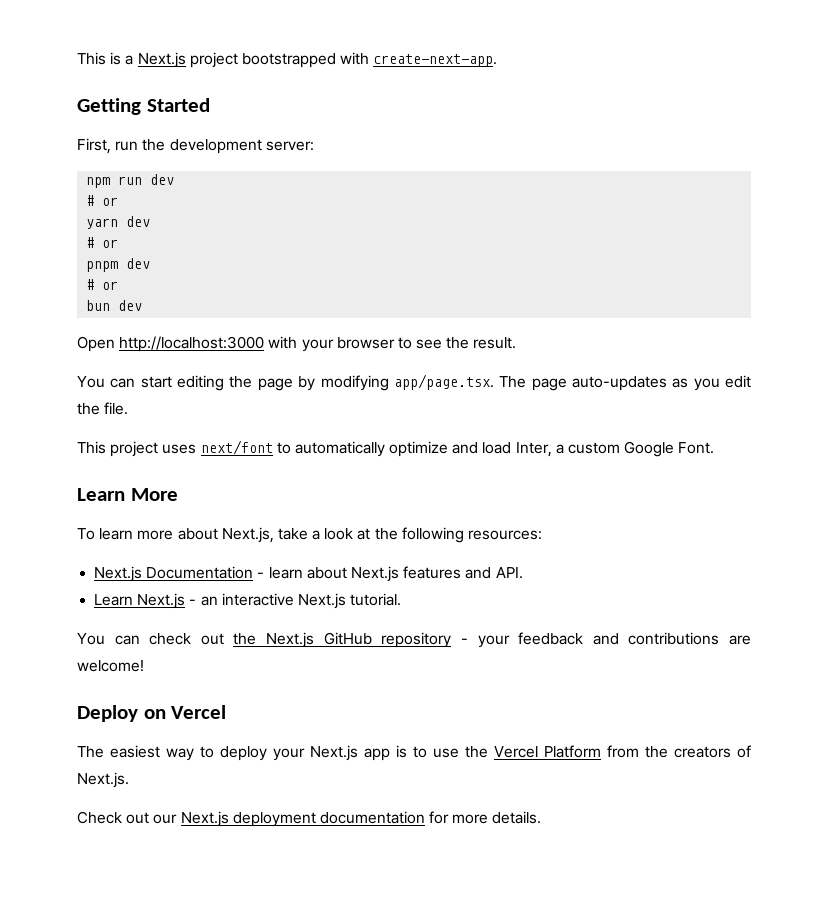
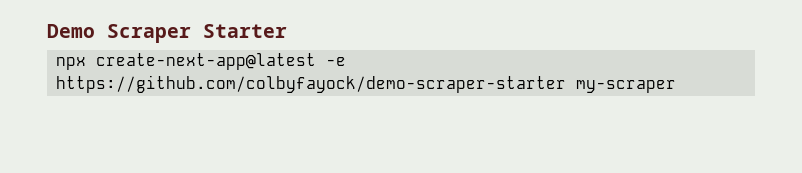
- This is a Next.js project bootstrapped with create-next-app.
- Getting Started
- First, run the development server:
- npm run dev
- # or
- yarn dev
- # or
- pnpm dev
- # or
- bun dev
- Open http://localhost:3000 with your browser to see the result.
- You can start editing the page by modifying app/page.tsx. The page auto-updates as you edit the file.
- This project uses next/font to automatically optimize and load Inter, a custom Google Font.
- Learn More
- To learn more about Next.js, take a look at the following resources:
- Next.js Documentation - learn about Next.js features and API.
- Learn Next.js - an interactive Next.js tutorial.
- You can check out the Next.js GitHub repository - your feedback and contributions are welcome!
- Deploy on Vercel
- The easiest way to deploy your Next.js app is to use the Vercel Platform from the creators of Next.js.
- Check out our Next.js deployment documentation for more details.
+ Demo Scraper Starter
+ npx create-next-app@latest -e https://github.com/colbyfayock/demo-scraper-starter my-scraper

